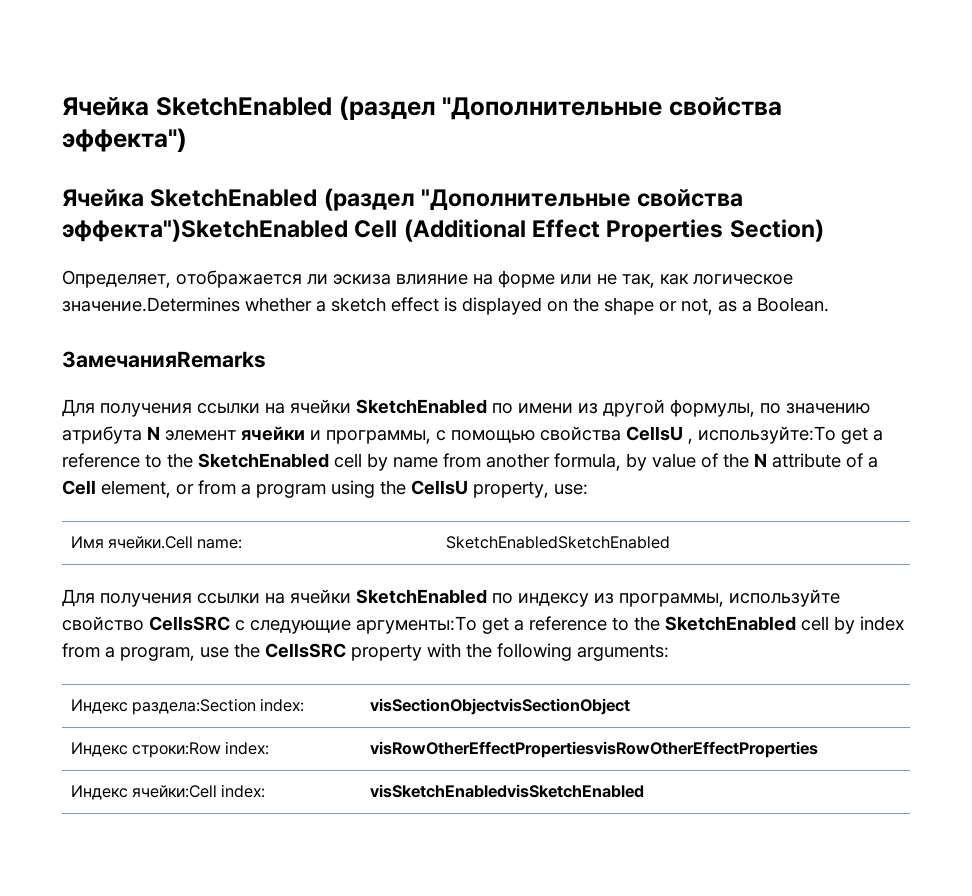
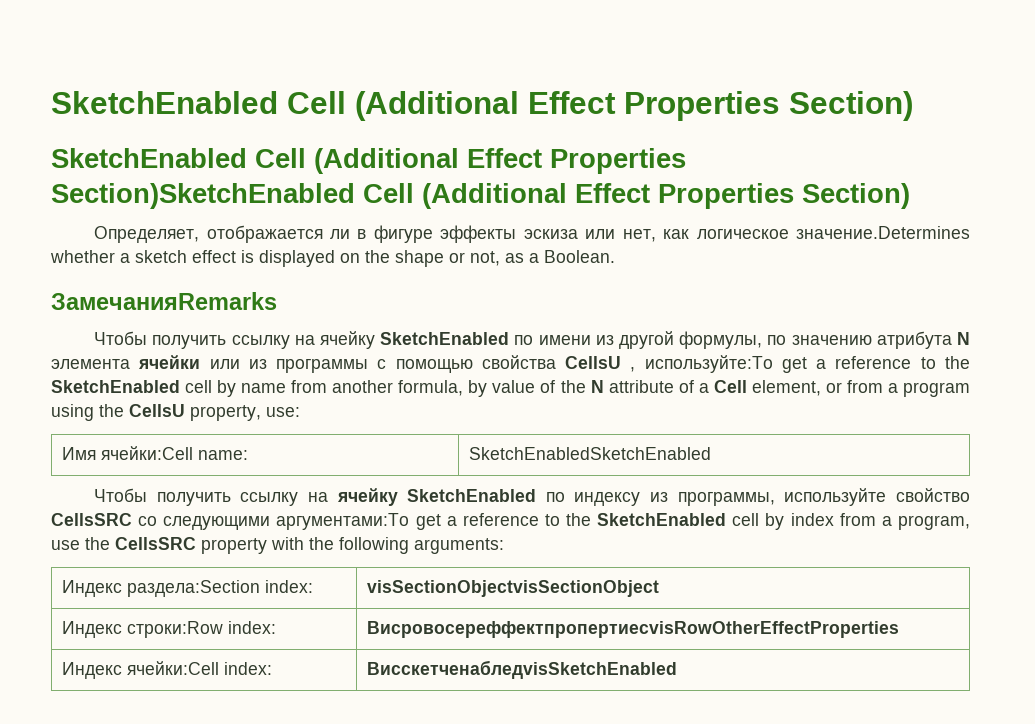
- Ячейка SketchEnabled (раздел "Дополнительные свойства эффекта")
- Ячейка SketchEnabled (раздел "Дополнительные свойства эффекта")SketchEnabled Cell (Additional Effect Properties Section)
+ SketchEnabled Cell (Additional Effect Properties Section)
+ SketchEnabled Cell (Additional Effect Properties Section)SketchEnabled Cell (Additional Effect Properties Section)
- Определяет, отображается ли эскиза влияние на форме или не так, как логическое значение.Determines whether a sketch effect is displayed on the shape or not, as a Boolean.
+ Определяет, отображается ли в фигуре эффекты эскиза или нет, как логическое значение.Determines whether a sketch effect is displayed on the shape or not, as a Boolean.
- Для получения ссылки на ячейки SketchEnabled по имени из другой формулы, по значению атрибута N элемент ячейки и программы, с помощью свойства CellsU , используйте:To get a reference to the SketchEnabled cell by name from another formula, by value of the N attribute of a Cell element, or from a program using the CellsU property, use:
+ Чтобы получить ссылку на ячейку SketchEnabled по имени из другой формулы, по значению атрибута N элемента ячейки или из программы с помощью свойства CellsU , используйте:To get a reference to the SketchEnabled cell by name from another formula, by value of the N attribute of a Cell element, or from a program using the CellsU property, use:
- Имя ячейки.Cell name: | SketchEnabledSketchEnabled
+ Имя ячейки:Cell name: | SketchEnabledSketchEnabled
- Для получения ссылки на ячейки SketchEnabled по индексу из программы, используйте свойство CellsSRC с следующие аргументы:To get a reference to the SketchEnabled cell by index from a program, use the CellsSRC property with the following arguments:
+ Чтобы получить ссылку на ячейку SketchEnabled по индексу из программы, используйте свойство CellsSRC со следующими аргументами:To get a reference to the SketchEnabled cell by index from a program, use the CellsSRC property with the following arguments:
- Индекс строки:Row index: | visRowOtherEffectPropertiesvisRowOtherEffectProperties
+ Индекс строки:Row index: | ВисровосереффектпропертиесvisRowOtherEffectProperties
- Индекс ячейки:Cell index: | visSketchEnabledvisSketchEnabled
+ Индекс ячейки:Cell index: | ВисскетченабледvisSketchEnabled

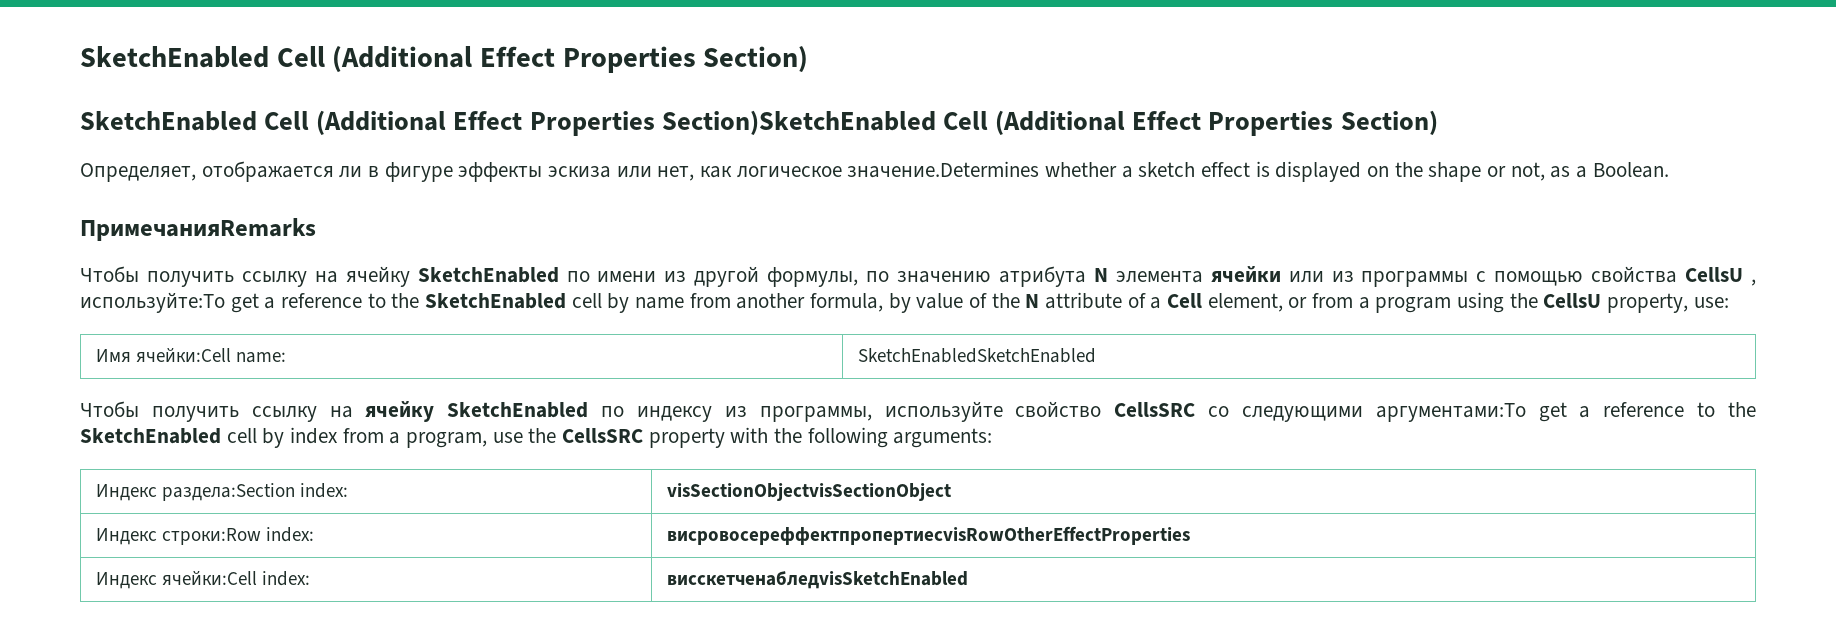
- ЗамечанияRemarks
+ ПримечанияRemarks
- Индекс строки:Row index: | ВисровосереффектпропертиесvisRowOtherEffectProperties
+ Индекс строки:Row index: | висровосереффектпропертиесvisRowOtherEffectProperties
- Индекс ячейки:Cell index: | ВисскетченабледvisSketchEnabled
+ Индекс ячейки:Cell index: | висскетченабледvisSketchEnabled

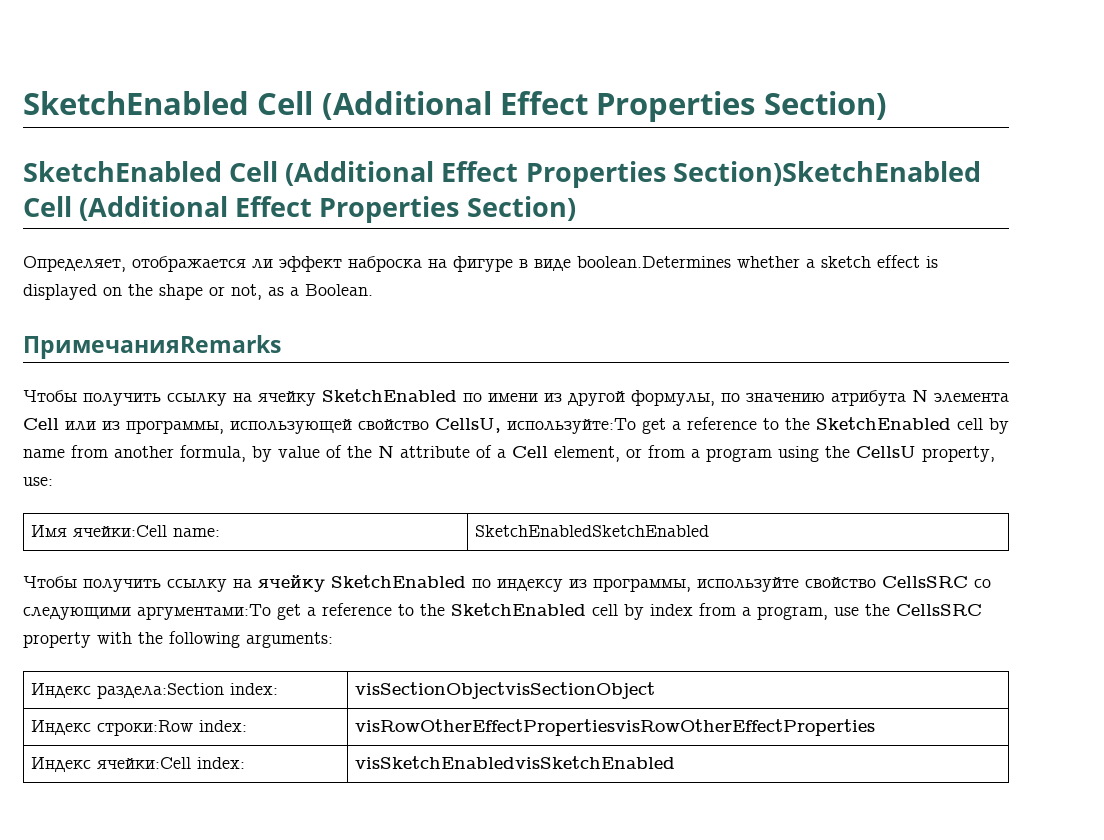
- Определяет, отображается ли в фигуре эффекты эскиза или нет, как логическое значение.Determines whether a sketch effect is displayed on the shape or not, as a Boolean.
+ Определяет, отображается ли эффект наброска на фигуре в виде boolean.Determines whether a sketch effect is displayed on the shape or not, as a Boolean.
- Чтобы получить ссылку на ячейку SketchEnabled по имени из другой формулы, по значению атрибута N элемента ячейки или из программы с помощью свойства CellsU , используйте:To get a reference to the SketchEnabled cell by name from another formula, by value of the N attribute of a Cell element, or from a program using the CellsU property, use:
+ Чтобы получить ссылку на ячейку SketchEnabled по имени из другой формулы, по значению атрибута N элемента Cell или из программы, использующей свойство CellsU, используйте:To get a reference to the SketchEnabled cell by name from another formula, by value of the N attribute of a Cell element, or from a program using the CellsU property, use:
- Индекс строки:Row index: | висровосереффектпропертиесvisRowOtherEffectProperties
+ Индекс строки:Row index: | visRowOtherEffectPropertiesvisRowOtherEffectProperties
- Индекс ячейки:Cell index: | висскетченабледvisSketchEnabled
+ Индекс ячейки:Cell index: | visSketchEnabledvisSketchEnabled

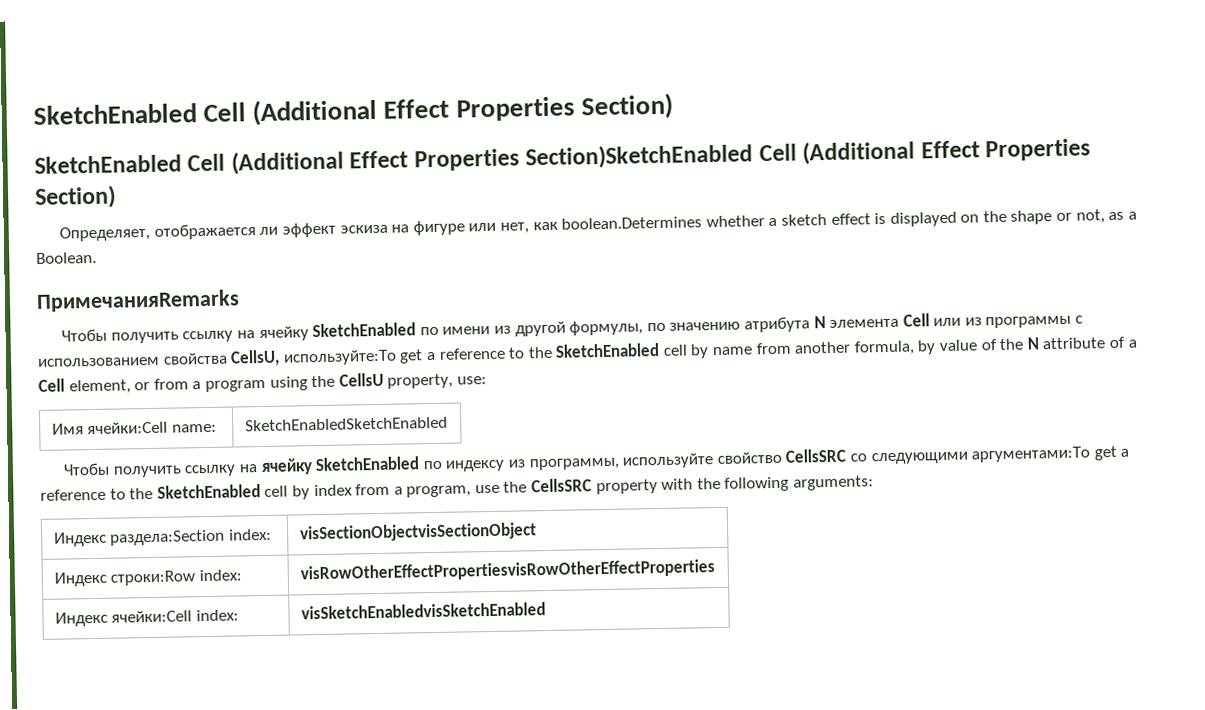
- Определяет, отображается ли эффект наброска на фигуре в виде boolean.Determines whether a sketch effect is displayed on the shape or not, as a Boolean.
+ Определяет, отображается ли эффект эскиза на фигуре или нет, как boolean.Determines whether a sketch effect is displayed on the shape or not, as a Boolean.
- Чтобы получить ссылку на ячейку SketchEnabled по имени из другой формулы, по значению атрибута N элемента Cell или из программы, использующей свойство CellsU, используйте:To get a reference to the SketchEnabled cell by name from another formula, by value of the N attribute of a Cell element, or from a program using the CellsU property, use:
+ Чтобы получить ссылку на ячейку SketchEnabled по имени из другой формулы, по значению атрибута N элемента Cell или из программы с использованием свойства CellsU, используйте:To get a reference to the SketchEnabled cell by name from another formula, by value of the N attribute of a Cell element, or from a program using the CellsU property, use:

